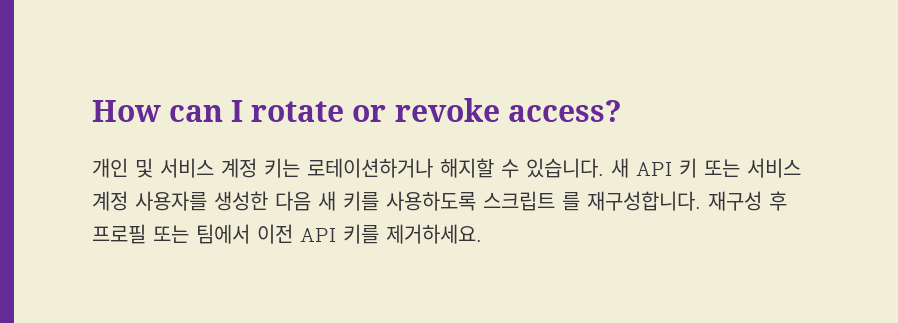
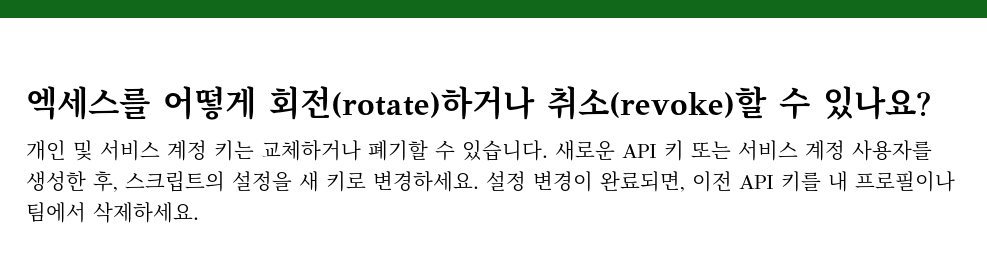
- How can I rotate or revoke access?
+ 엑세스를 어떻게 회전(rotate)하거나 취소(revoke)할 수 있나요?
- 개인 및 서비스 계정 키는 로테이션하거나 해지할 수 있습니다.
+ 개인 및 서비스 계정 키는 교체하거나 폐기할 수 있습니다.
- 새 API 키 또는 서비스 계정 사용자를 생성한 다음 새 키를 사용하도록 스크립트 를 재구성합니다. 재구성 후 프로필 또는 팀에서 이전 API 키를 제거하세요.
+ 새로운 API 키 또는 서비스 계정 사용자를 생성한 후, 스크립트의 설정을 새 키로 변경하세요. 설정 변경이 완료되면, 이전 API 키를 내 프로필이나 팀에서 삭제하세요.

